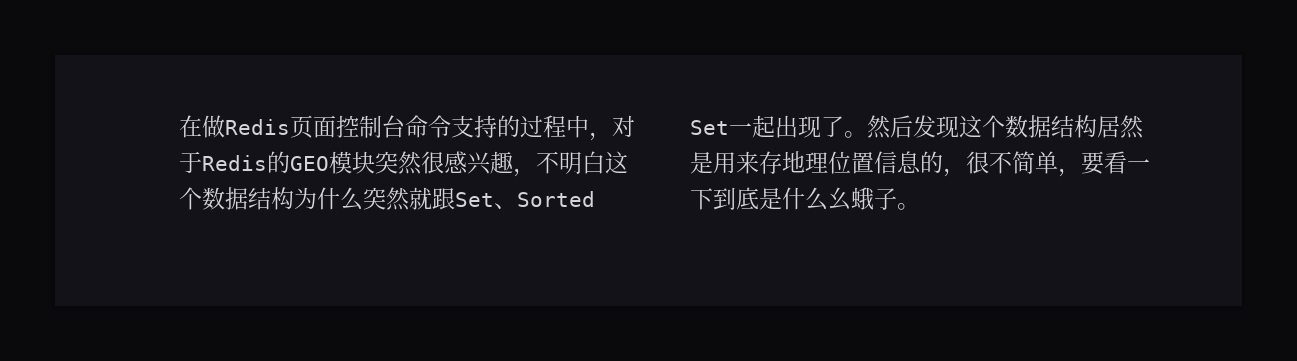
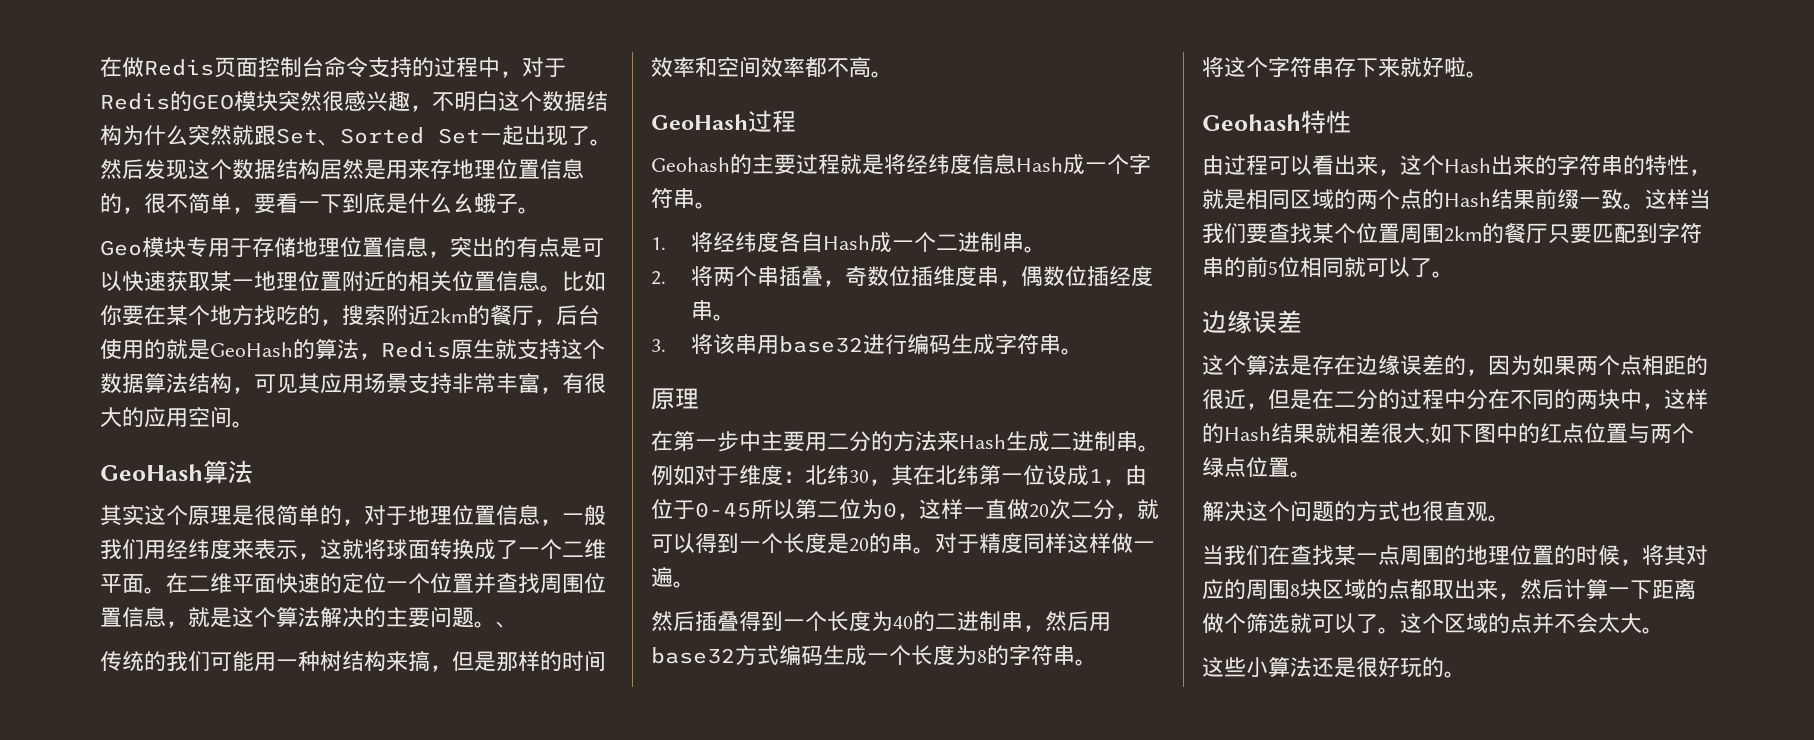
+ Geo模块专用于存储地理位置信息，突出的有点是可以快速获取某一地理位置附近的相关位置信息。比如你要在某个地方找吃的，搜索附近2km的餐厅，后台使用的就是GeoHash的算法，Redis原生就支持这个数据算法结构，可见其应用场景支持非常丰富，有很大的应用空间。
+ GeoHash算法
+ 其实这个原理是很简单的，对于地理位置信息，一般我们用经纬度来表示，这就将球面转换成了一个二维平面。在二维平面快速的定位一个位置并查找周围位置信息，就是这个算法解决的主要问题。、
+ 传统的我们可能用一种树结构来搞，但是那样的时间效率和空间效率都不高。
+ GeoHash过程
+ Geohash的主要过程就是将经纬度信息Hash成一个字符串。
+ 1.将经纬度各自Hash成一个二进制串。
+ 2.将两个串插叠，奇数位插维度串，偶数位插经度串。
+ 3.将该串用base32进行编码生成字符串。
+ 原理
+ 在第一步中主要用二分的方法来Hash生成二进制串。例如对于维度：北纬30，其在北纬第一位设成1，由位于0-45所以第二位为0，这样一直做20次二分，就可以得到一个长度是20的串。对于精度同样这样做一遍。
+ 然后插叠得到一个长度为40的二进制串，然后用base32方式编码生成一个长度为8的字符串。
+ 将这个字符串存下来就好啦。
+ Geohash特性
+ 由过程可以看出来，这个Hash出来的字符串的特性，就是相同区域的两个点的Hash结果前缀一致。这样当我们要查找某个位置周围2km的餐厅只要匹配到字符串的前5位相同就可以了。
+ 边缘误差
+ 这个算法是存在边缘误差的，因为如果两个点相距的很近，但是在二分的过程中分在不同的两块中，这样的Hash结果就相差很大,如下图中的红点位置与两个绿点位置。
+ 解决这个问题的方式也很直观。
+ 当我们在查找某一点周围的地理位置的时候，将其对应的周围8块区域的点都取出来，然后计算一下距离做个筛选就可以了。这个区域的点并不会太大。
+ 这些小算法还是很好玩的。

